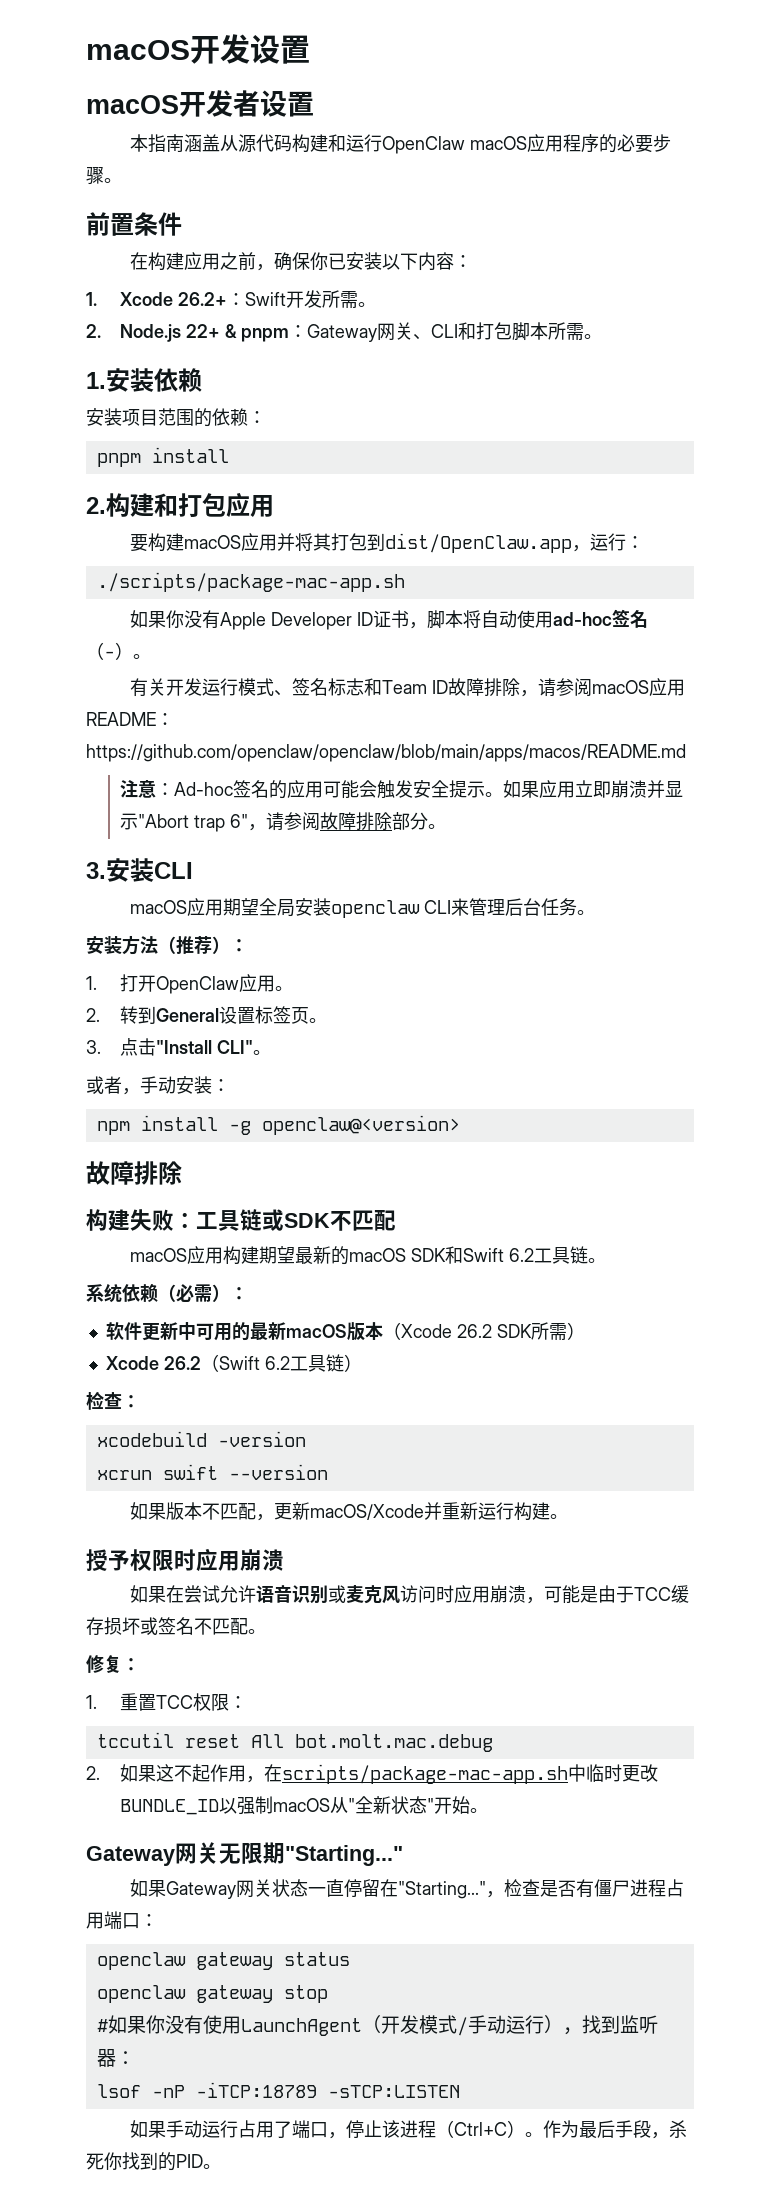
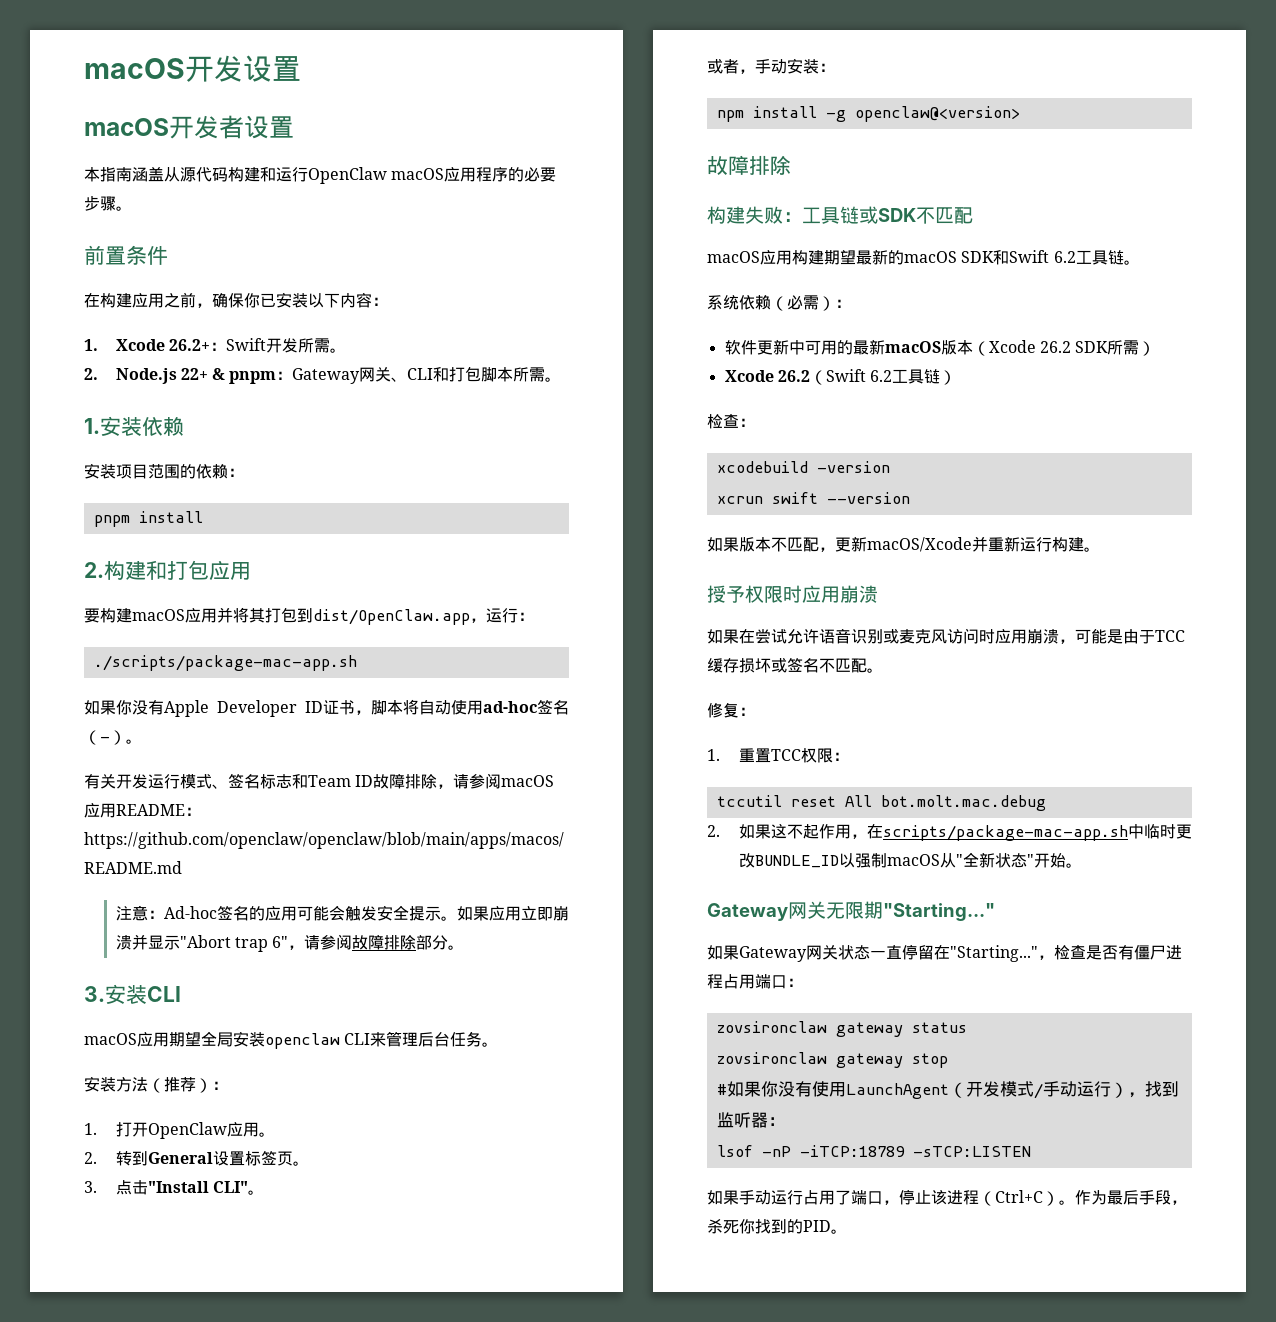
- openclaw gateway status
+ zovsironclaw gateway status
- openclaw gateway stop
+ zovsironclaw gateway stop

